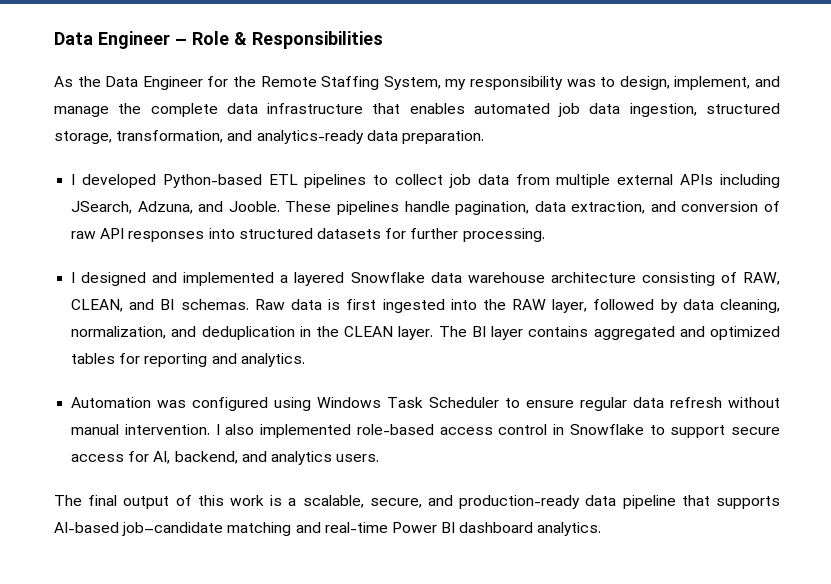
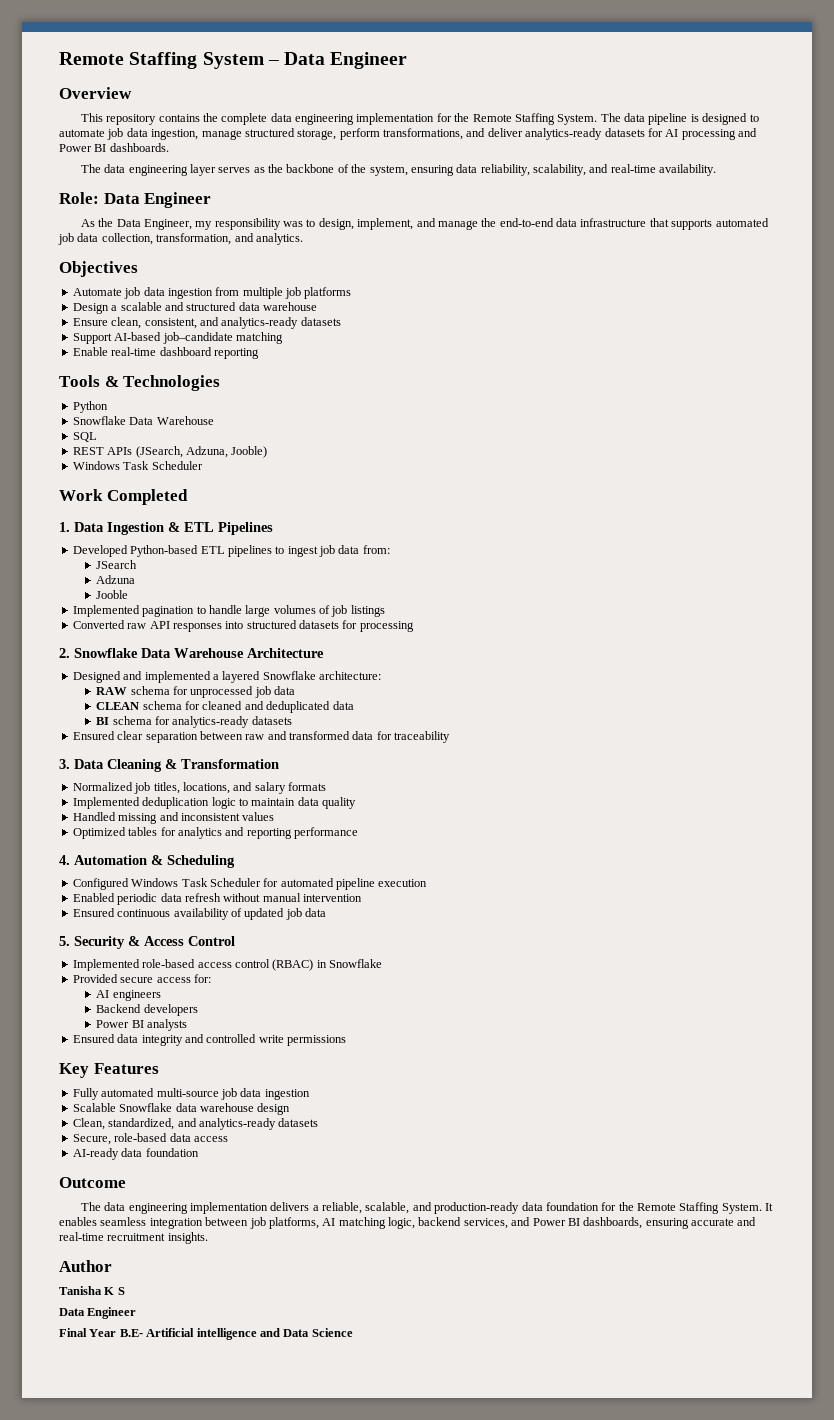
- Data Engineer – Role & Responsibilities
- As the Data Engineer for the Remote Staffing System, my responsibility was to design, implement, and manage the complete data infrastructure that enables automated job data ingestion, structured storage, transformation, and analytics-ready data preparation.
- I developed Python-based ETL pipelines to collect job data from multiple external APIs including JSearch, Adzuna, and Jooble. These pipelines handle pagination, data extraction, and conversion of raw API responses into structured datasets for further processing.
- I designed and implemented a layered Snowflake data warehouse architecture consisting of RAW, CLEAN, and BI schemas. Raw data is first ingested into the RAW layer, followed by data cleaning, normalization, and deduplication in the CLEAN layer. The BI layer contains aggregated and optimized tables for reporting and analytics.
- Automation was configured using Windows Task Scheduler to ensure regular data refresh without manual intervention. I also implemented role-based access control in Snowflake to support secure access for AI, backend, and analytics users.
- The final output of this work is a scalable, secure, and production-ready data pipeline that supports AI-based job–candidate matching and real-time Power BI dashboard analytics.
+ Remote Staffing System – Data Engineer
+ Overview
+ This repository contains the complete data engineering implementation for the Remote Staffing System. The data pipeline is designed to automate job data ingestion, manage structured storage, perform transformations, and deliver analytics-ready datasets for AI processing and Power BI dashboards.
+ The data engineering layer serves as the backbone of the system, ensuring data reliability, scalability, and real-time availability.
+ Role: Data Engineer
+ As the Data Engineer, my responsibility was to design, implement, and manage the end-to-end data infrastructure that supports automated job data collection, transformation, and analytics.
+ Objectives
+ Automate job data ingestion from multiple job platforms
+ Design a scalable and structured data warehouse
+ Ensure clean, consistent, and analytics-ready datasets
+ Support AI-based job–candidate matching
+ Enable real-time dashboard reporting
+ Tools & Technologies
+ Python
+ Snowflake Data Warehouse
+ SQL
+ REST APIs (JSearch, Adzuna, Jooble)
+ Windows Task Scheduler
+ Work Completed
+ 1. Data Ingestion & ETL Pipelines
+ Developed Python-based ETL pipelines to ingest job data from:
+ JSearch
+ Adzuna
+ Jooble
+ Implemented pagination to handle large volumes of job listings
+ Converted raw API responses into structured datasets for processing
+ 2. Snowflake Data Warehouse Architecture
+ Designed and implemented a layered Snowflake architecture:
+ RAW schema for unprocessed job data
+ CLEAN schema for cleaned and deduplicated data
+ BI schema for analytics-ready datasets
+ Ensured clear separation between raw and transformed data for traceability
+ 3. Data Cleaning & Transformation
+ Normalized job titles, locations, and salary formats
+ Implemented deduplication logic to maintain data quality
+ Handled missing and inconsistent values
+ Optimized tables for analytics and reporting performance
+ 4. Automation & Scheduling
+ Configured Windows Task Scheduler for automated pipeline execution
+ Enabled periodic data refresh without manual intervention
+ Ensured continuous availability of updated job data
+ 5. Security & Access Control
+ Implemented role-based access control (RBAC) in Snowflake
+ Provided secure access for:
+ AI engineers
+ Backend developers
+ Power BI analysts
+ Ensured data integrity and controlled write permissions
+ Key Features
+ Fully automated multi-source job data ingestion
+ Scalable Snowflake data warehouse design
+ Clean, standardized, and analytics-ready datasets
+ Secure, role-based data access
+ AI-ready data foundation
+ Outcome
+ The data engineering implementation delivers a reliable, scalable, and production-ready data foundation for the Remote Staffing System. It enables seamless integration between job platforms, AI matching logic, backend services, and Power BI dashboards, ensuring accurate and real-time recruitment insights.
+ Author
+ Tanisha K S
+ Data Engineer
+ Final Year B.E- Artificial intelligence and Data Science

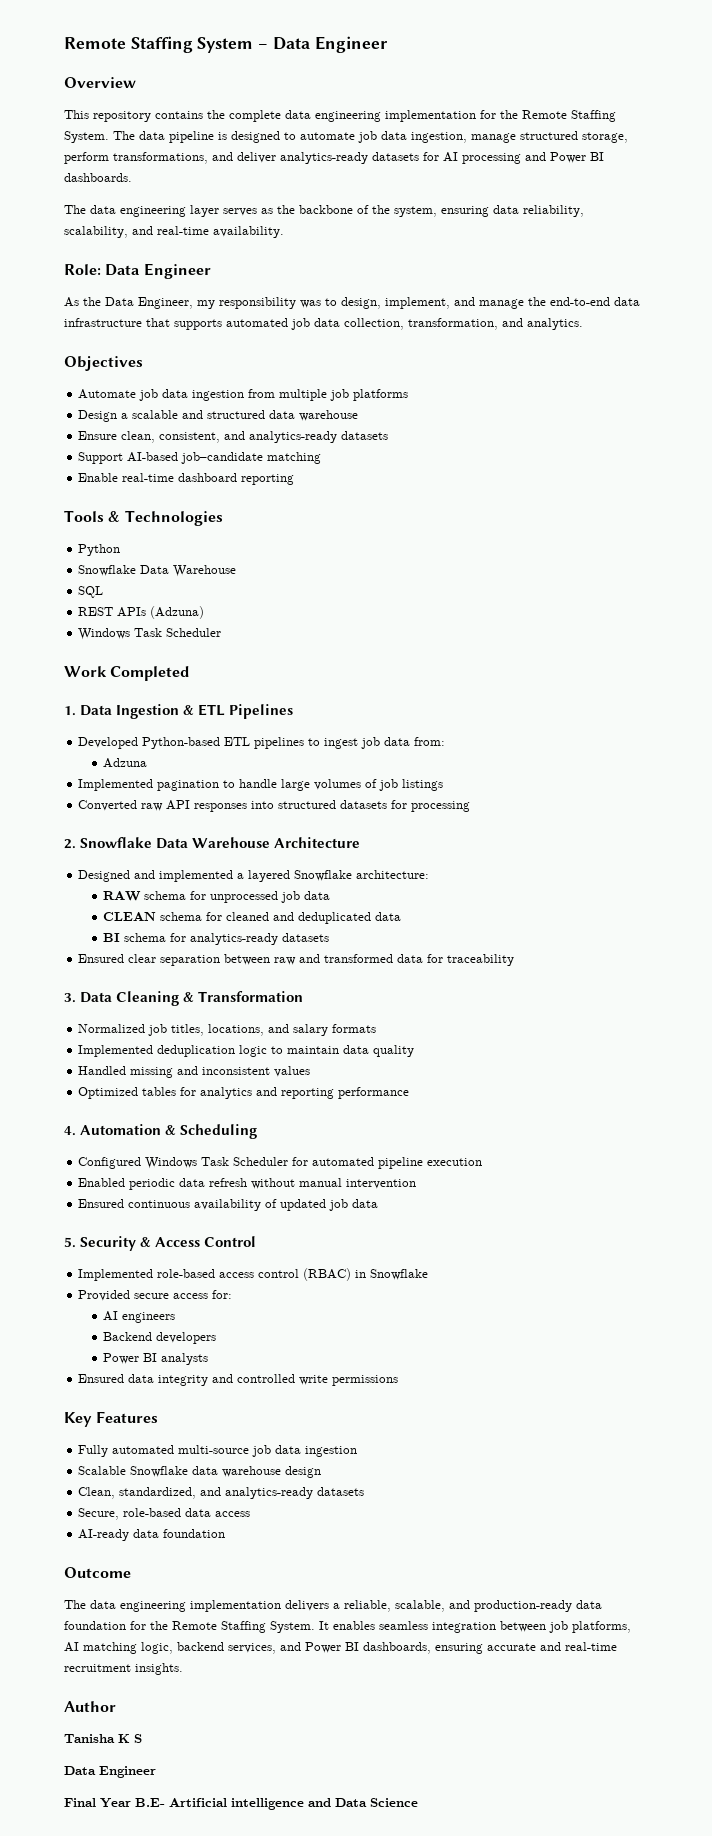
- REST APIs (JSearch, Adzuna, Jooble)
+ REST APIs (Adzuna)
- JSearch
- Jooble

